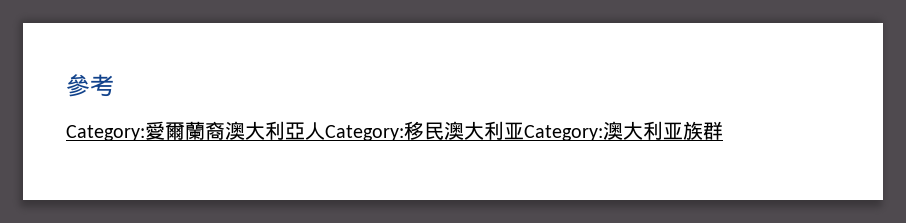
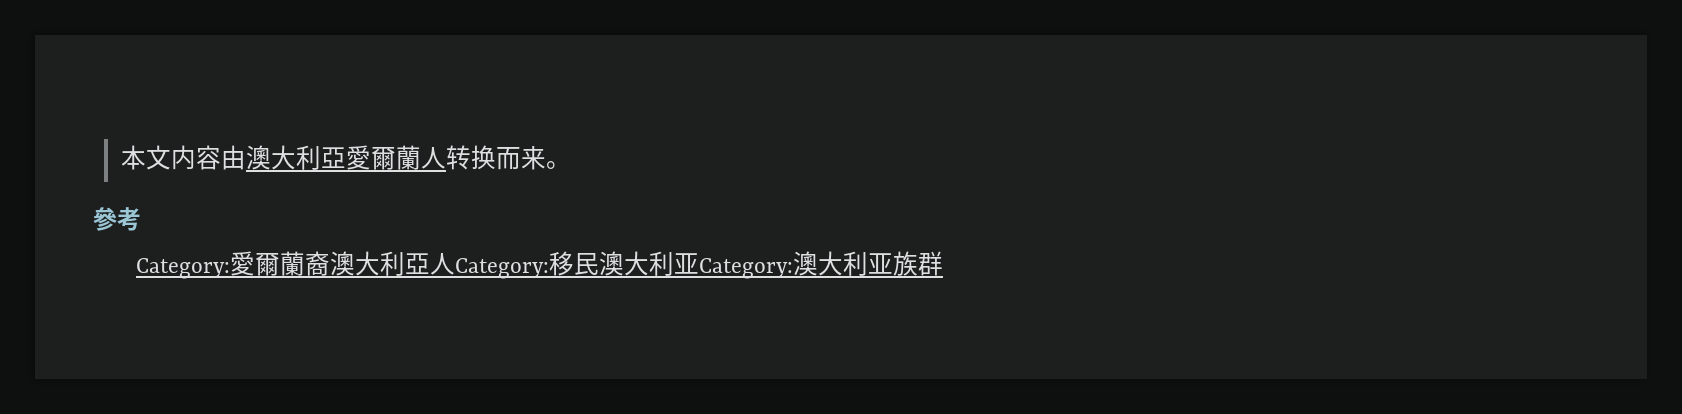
+ 本文内容由澳大利亞愛爾蘭人转换而来。

